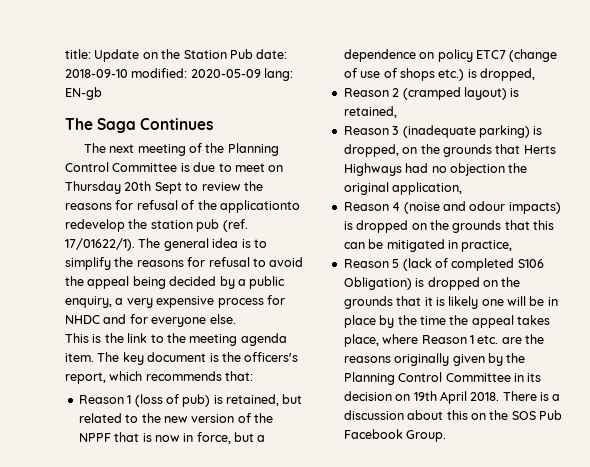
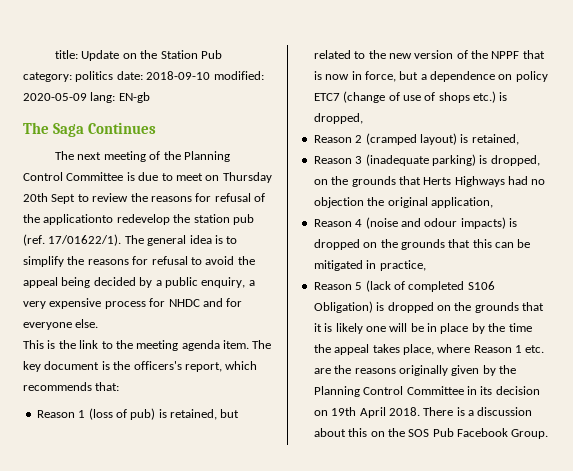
- title: Update on the Station Pub date: 2018-09-10 modified: 2020-05-09 lang: EN-gb
+ title: Update on the Station Pub category: politics date: 2018-09-10 modified: 2020-05-09 lang: EN-gb

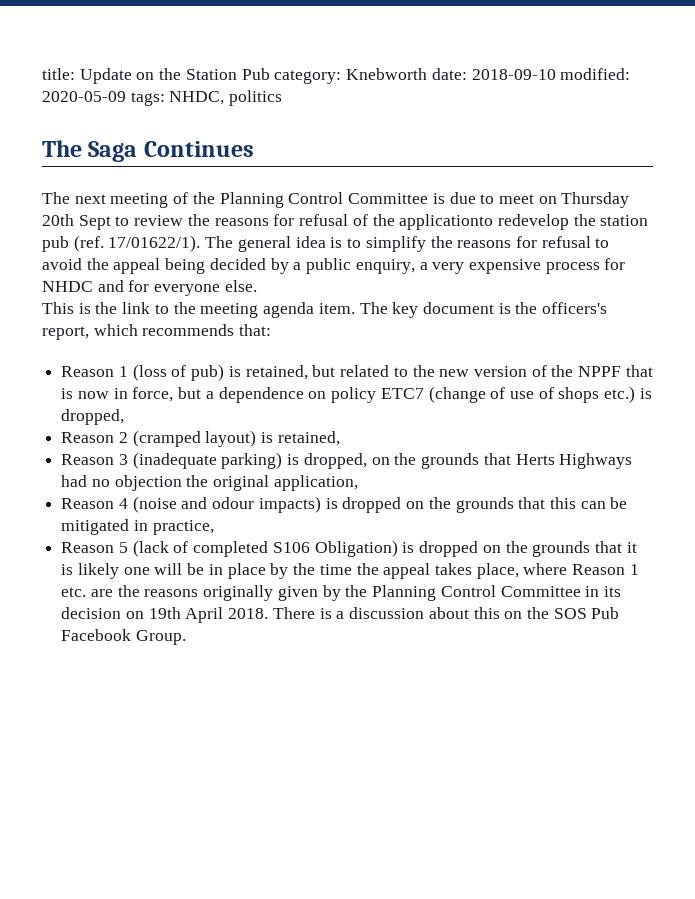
- title: Update on the Station Pub category: politics date: 2018-09-10 modified: 2020-05-09 lang: EN-gb
+ title: Update on the Station Pub category: Knebworth date: 2018-09-10 modified: 2020-05-09 tags: NHDC, politics

